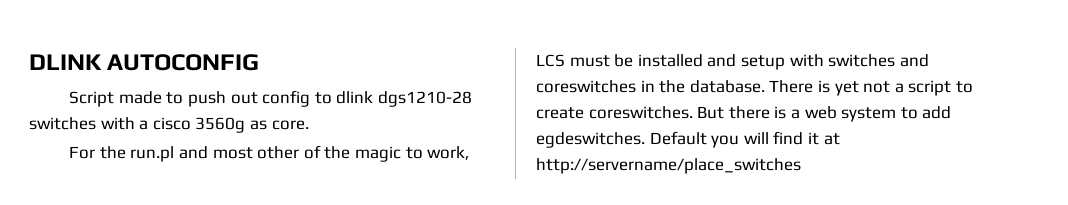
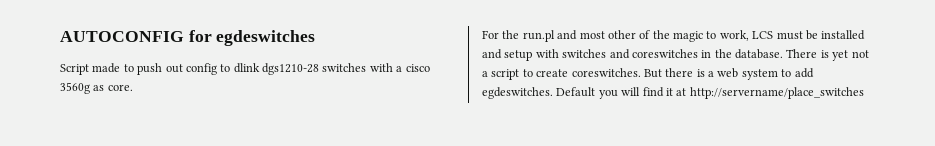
- DLINK AUTOCONFIG
+ AUTOCONFIG for egdeswitches

